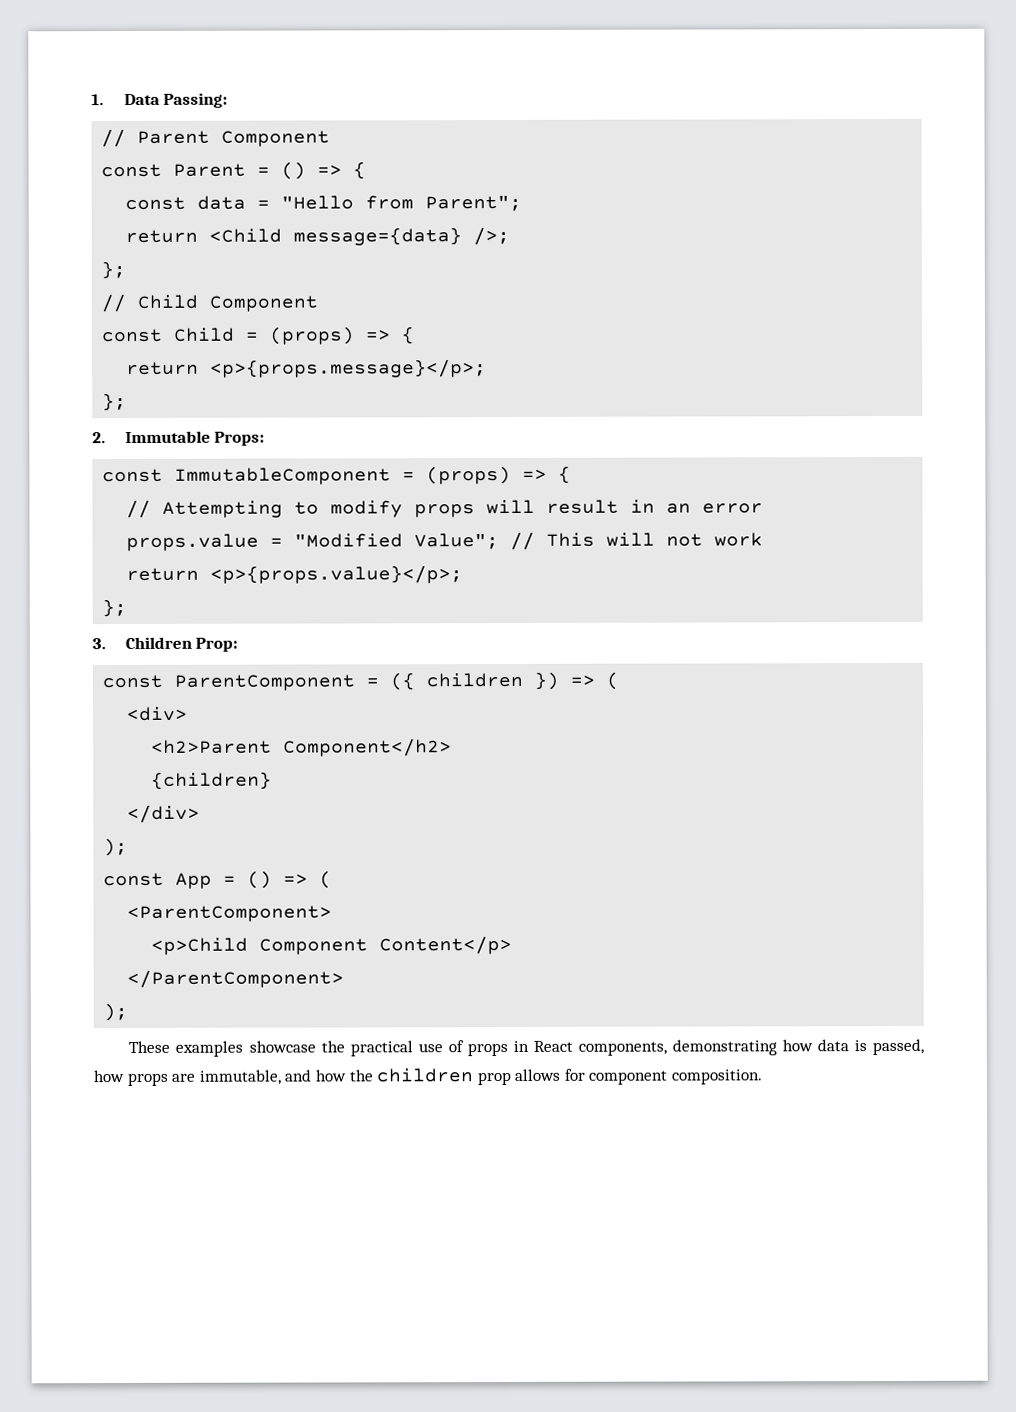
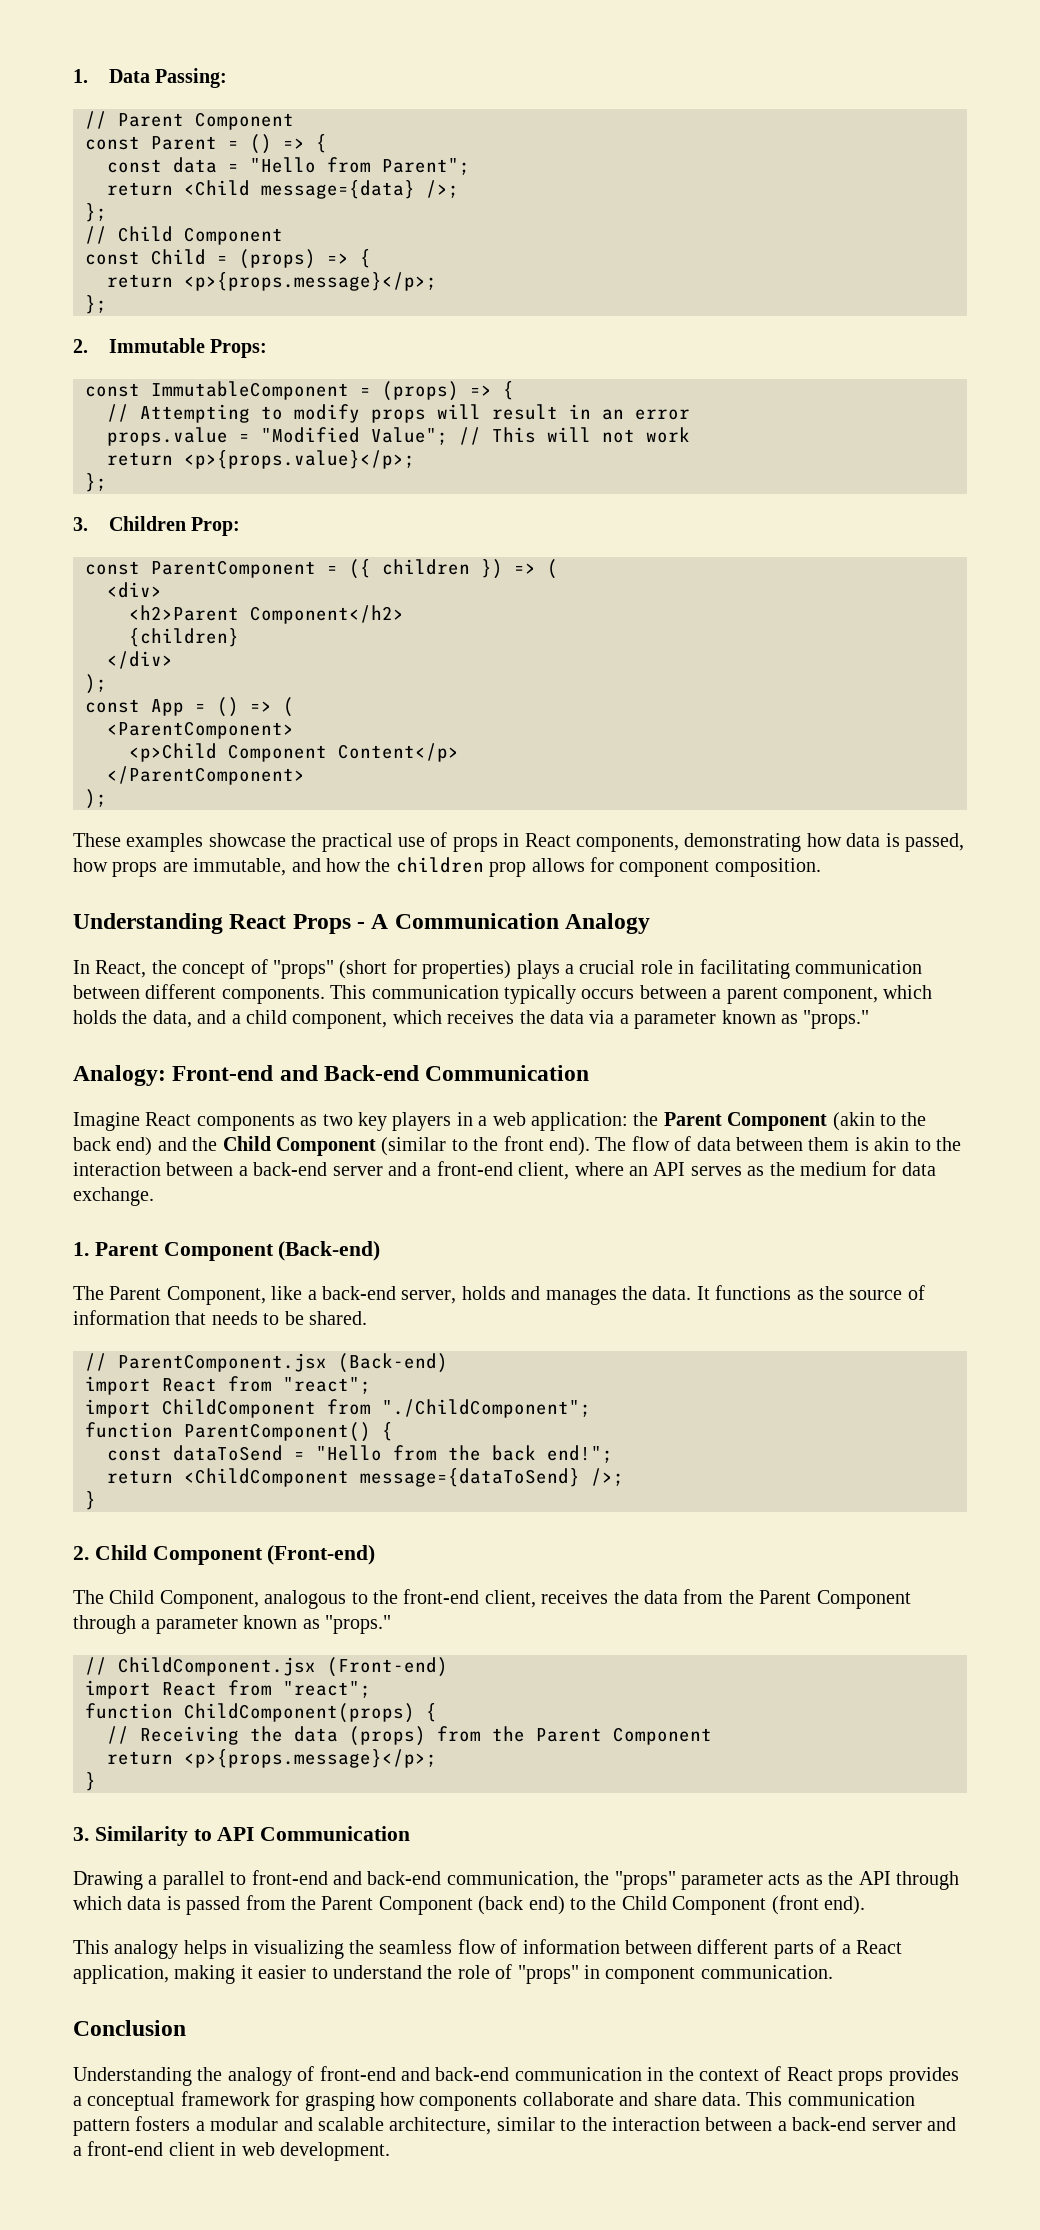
+ Understanding React Props - A Communication Analogy
+ In React, the concept of "props" (short for properties) plays a crucial role in facilitating communication between different components. This communication typically occurs between a parent component, which holds the data, and a child component, which receives the data via a parameter known as "props."
+ Analogy: Front-end and Back-end Communication
+ Imagine React components as two key players in a web application: the Parent Component (akin to the back end) and the Child Component (similar to the front end). The flow of data between them is akin to the interaction between a back-end server and a front-end client, where an API serves as the medium for data exchange.
+ 1. Parent Component (Back-end)
+ The Parent Component, like a back-end server, holds and manages the data. It functions as the source of information that needs to be shared.
+ // ParentComponent.jsx (Back-end)
+ import React from "react";
+ import ChildComponent from "./ChildComponent";
+ function ParentComponent() {
+ const dataToSend = "Hello from the back end!";
+ return <ChildComponent message={dataToSend} />;
+ }
+ 2. Child Component (Front-end)
+ The Child Component, analogous to the front-end client, receives the data from the Parent Component through a parameter known as "props."
+ // ChildComponent.jsx (Front-end)
+ import React from "react";
+ function ChildComponent(props) {
+ // Receiving the data (props) from the Parent Component
+ return <p>{props.message}</p>;
+ }
+ 3. Similarity to API Communication
+ Drawing a parallel to front-end and back-end communication, the "props" parameter acts as the API through which data is passed from the Parent Component (back end) to the Child Component (front end).
+ This analogy helps in visualizing the seamless flow of information between different parts of a React application, making it easier to understand the role of "props" in component communication.
+ Conclusion
+ Understanding the analogy of front-end and back-end communication in the context of React props provides a conceptual framework for grasping how components collaborate and share data. This communication pattern fosters a modular and scalable architecture, similar to the interaction between a back-end server and a front-end client in web development.

